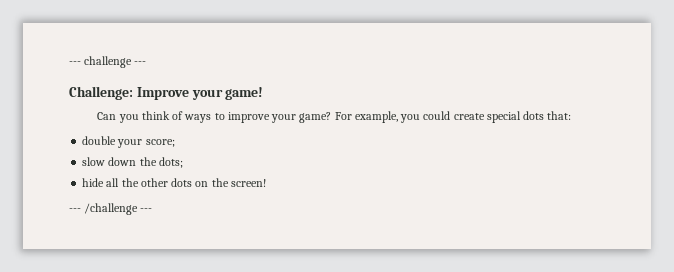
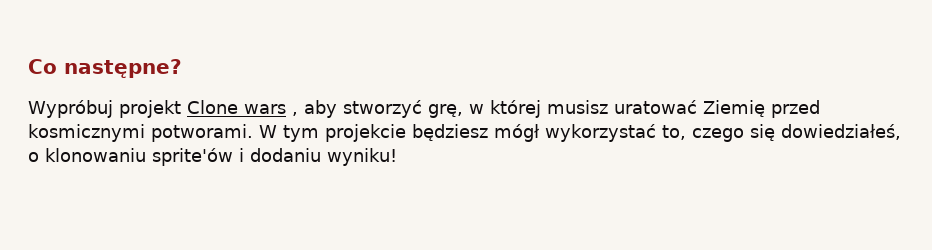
- --- challenge ---
- Challenge: Improve your game!
- Can you think of ways to improve your game? For example, you could create special dots that:
- double your score;
- slow down the dots;
- hide all the other dots on the screen!
- --- /challenge ---
+ Co następne?
+ Wypróbuj projekt Clone wars , aby stworzyć grę, w której musisz uratować Ziemię przed kosmicznymi potworami. W tym projekcie będziesz mógł wykorzystać to, czego się dowiedziałeś, o klonowaniu sprite'ów i dodaniu wyniku!

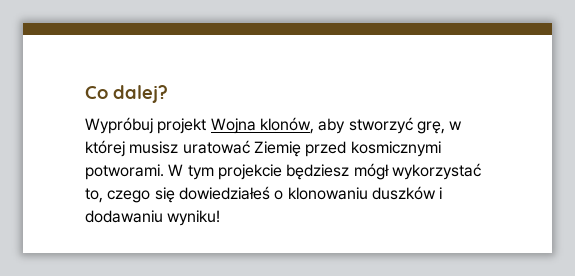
- Co następne?
+ Co dalej?
- Wypróbuj projekt Clone wars , aby stworzyć grę, w której musisz uratować Ziemię przed kosmicznymi potworami.
+ Wypróbuj projekt Wojna klonów, aby stworzyć grę, w której musisz uratować Ziemię przed kosmicznymi potworami.
- W tym projekcie będziesz mógł wykorzystać to, czego się dowiedziałeś, o klonowaniu sprite'ów i dodaniu wyniku!
+ W tym projekcie będziesz mógł wykorzystać to, czego się dowiedziałeś o klonowaniu duszków i dodawaniu wyniku!

